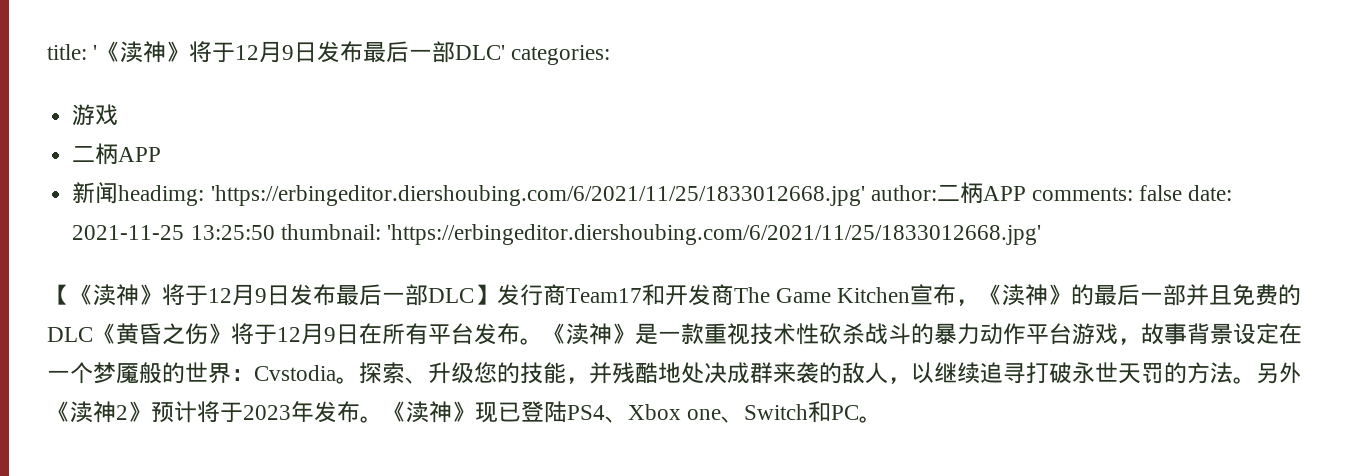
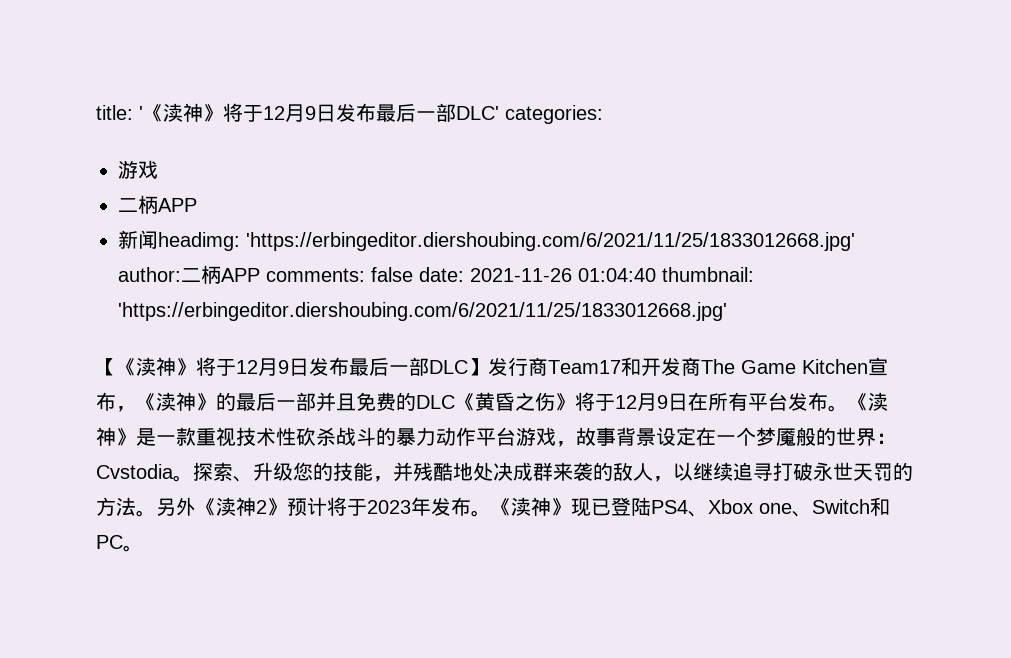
- 新闻headimg: 'https://erbingeditor.diershoubing.com/6/2021/11/25/1833012668.jpg' author:二柄APP comments: false date: 2021-11-25 13:25:50 thumbnail: 'https://erbingeditor.diershoubing.com/6/2021/11/25/1833012668.jpg'
+ 新闻headimg: 'https://erbingeditor.diershoubing.com/6/2021/11/25/1833012668.jpg' author:二柄APP comments: false date: 2021-11-26 01:04:40 thumbnail: 'https://erbingeditor.diershoubing.com/6/2021/11/25/1833012668.jpg'

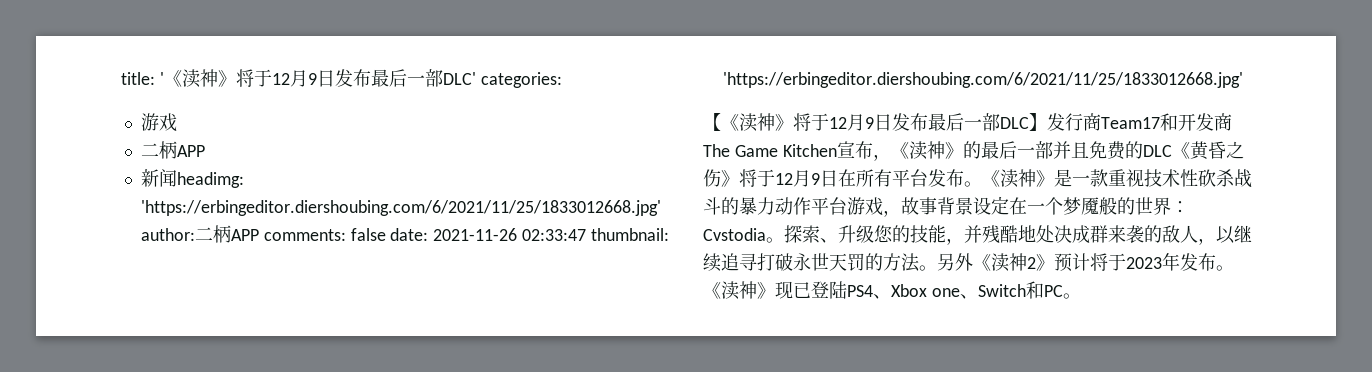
- 新闻headimg: 'https://erbingeditor.diershoubing.com/6/2021/11/25/1833012668.jpg' author:二柄APP comments: false date: 2021-11-26 01:04:40 thumbnail: 'https://erbingeditor.diershoubing.com/6/2021/11/25/1833012668.jpg'
+ 新闻headimg: 'https://erbingeditor.diershoubing.com/6/2021/11/25/1833012668.jpg' author:二柄APP comments: false date: 2021-11-26 02:33:47 thumbnail: 'https://erbingeditor.diershoubing.com/6/2021/11/25/1833012668.jpg'

